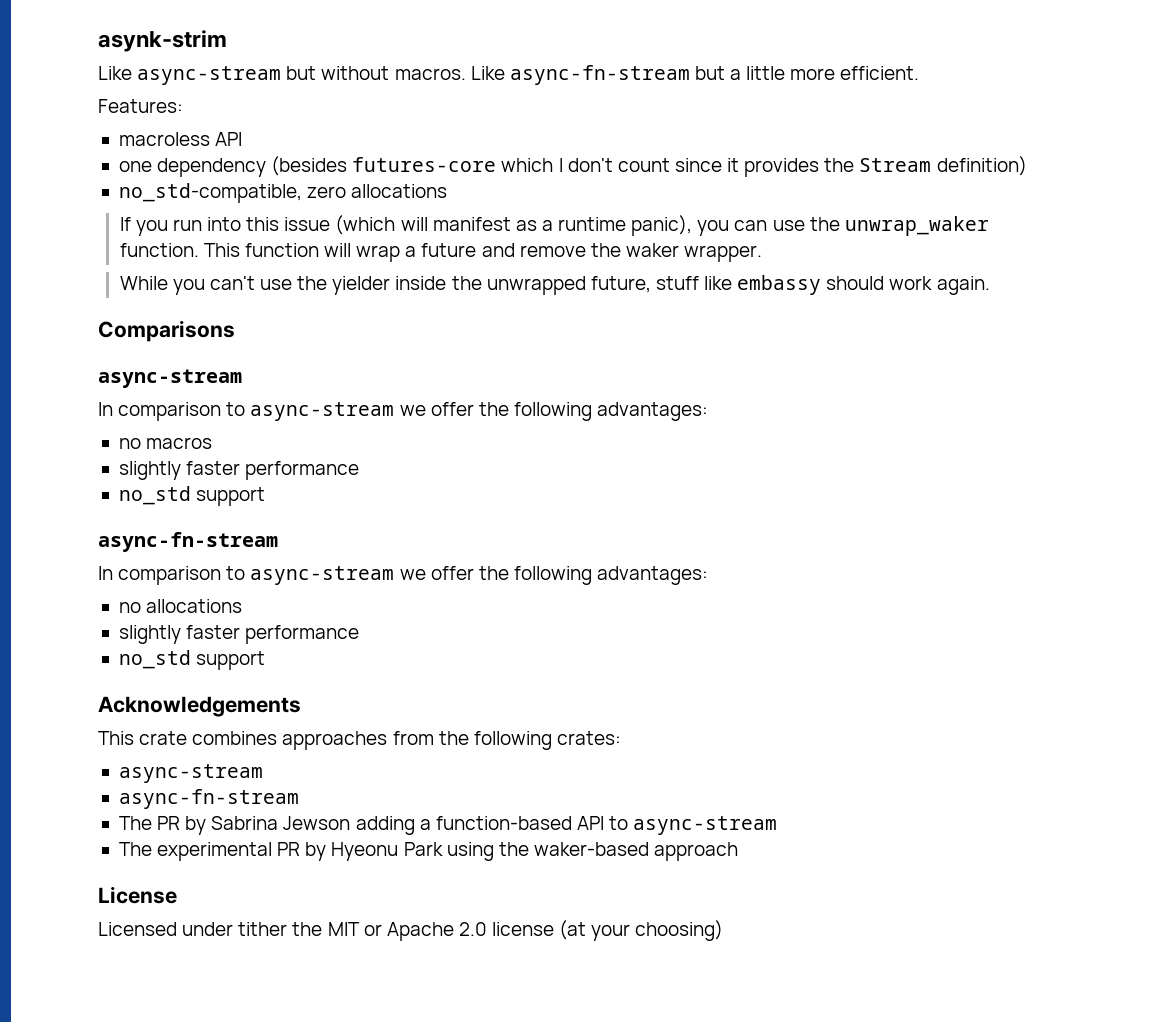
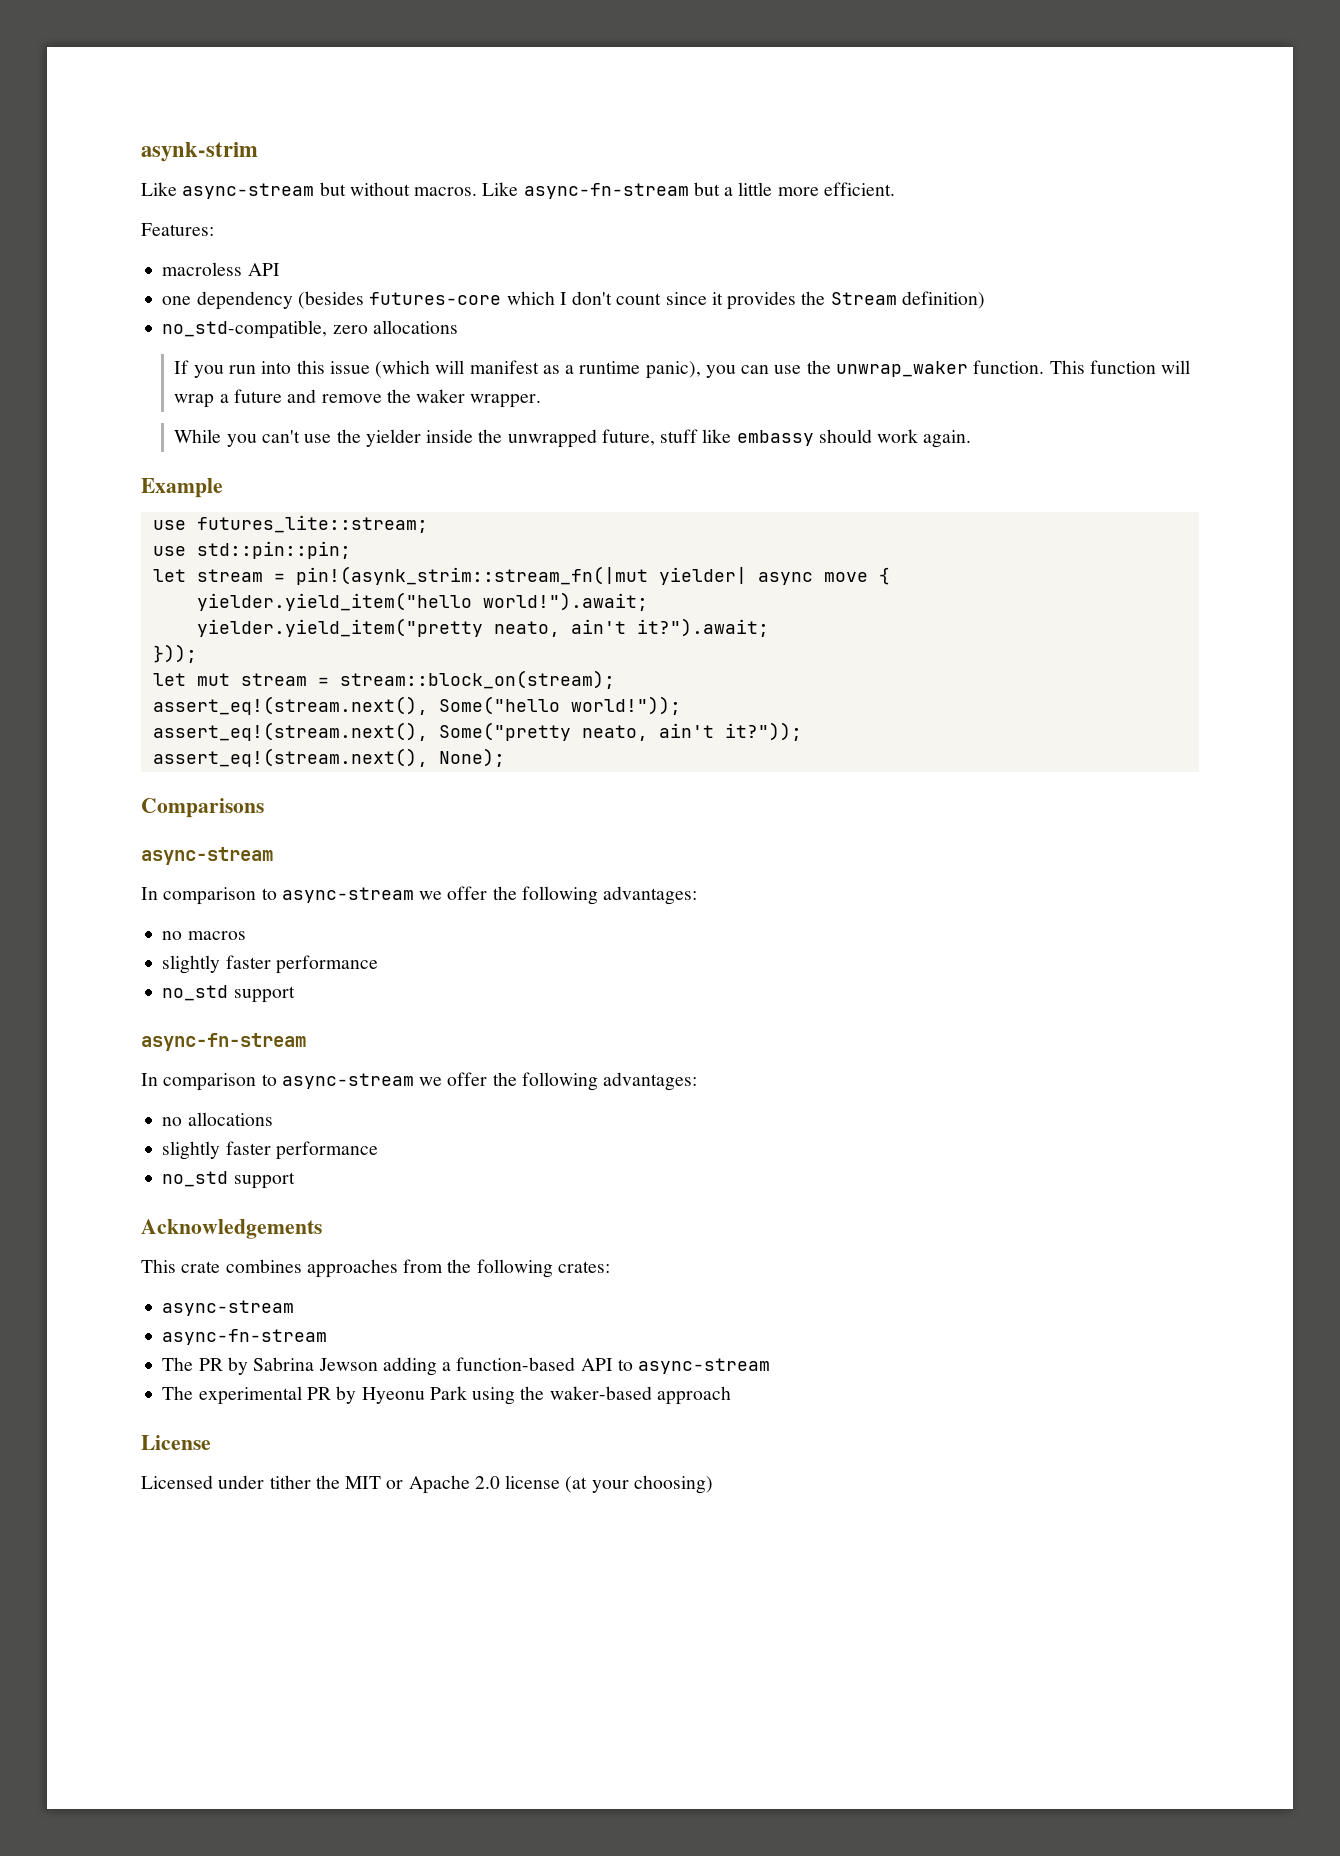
+ Example
+ use futures_lite::stream;
+ use std::pin::pin;
+ let stream = pin!(asynk_strim::stream_fn(|mut yielder| async move {
+ yielder.yield_item("hello world!").await;
+ yielder.yield_item("pretty neato, ain't it?").await;
+ }));
+ let mut stream = stream::block_on(stream);
+ assert_eq!(stream.next(), Some("hello world!"));
+ assert_eq!(stream.next(), Some("pretty neato, ain't it?"));
+ assert_eq!(stream.next(), None);

